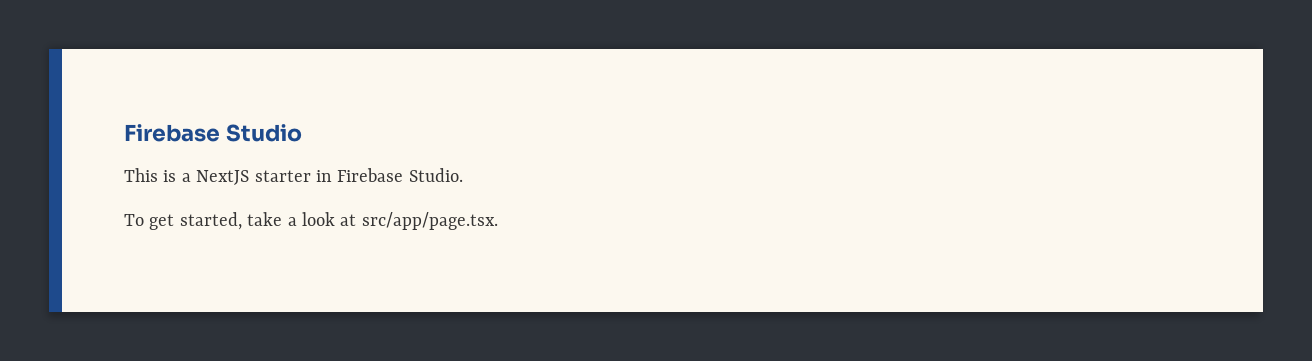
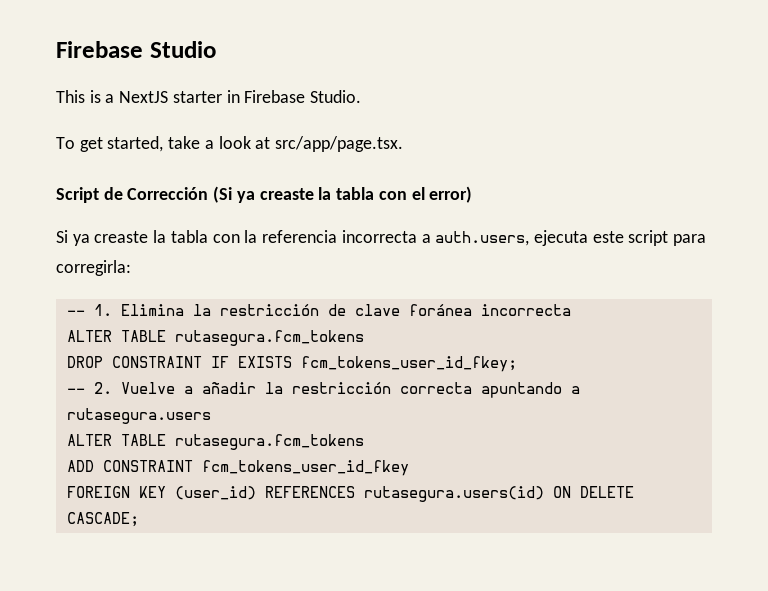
+ Script de Corrección (Si ya creaste la tabla con el error)
+ Si ya creaste la tabla con la referencia incorrecta a auth.users, ejecuta este script para corregirla:
+ -- 1. Elimina la restricción de clave foránea incorrecta
+ ALTER TABLE rutasegura.fcm_tokens
+ DROP CONSTRAINT IF EXISTS fcm_tokens_user_id_fkey;
+ -- 2. Vuelve a añadir la restricción correcta apuntando a rutasegura.users
+ ALTER TABLE rutasegura.fcm_tokens
+ ADD CONSTRAINT fcm_tokens_user_id_fkey
+ FOREIGN KEY (user_id) REFERENCES rutasegura.users(id) ON DELETE CASCADE;

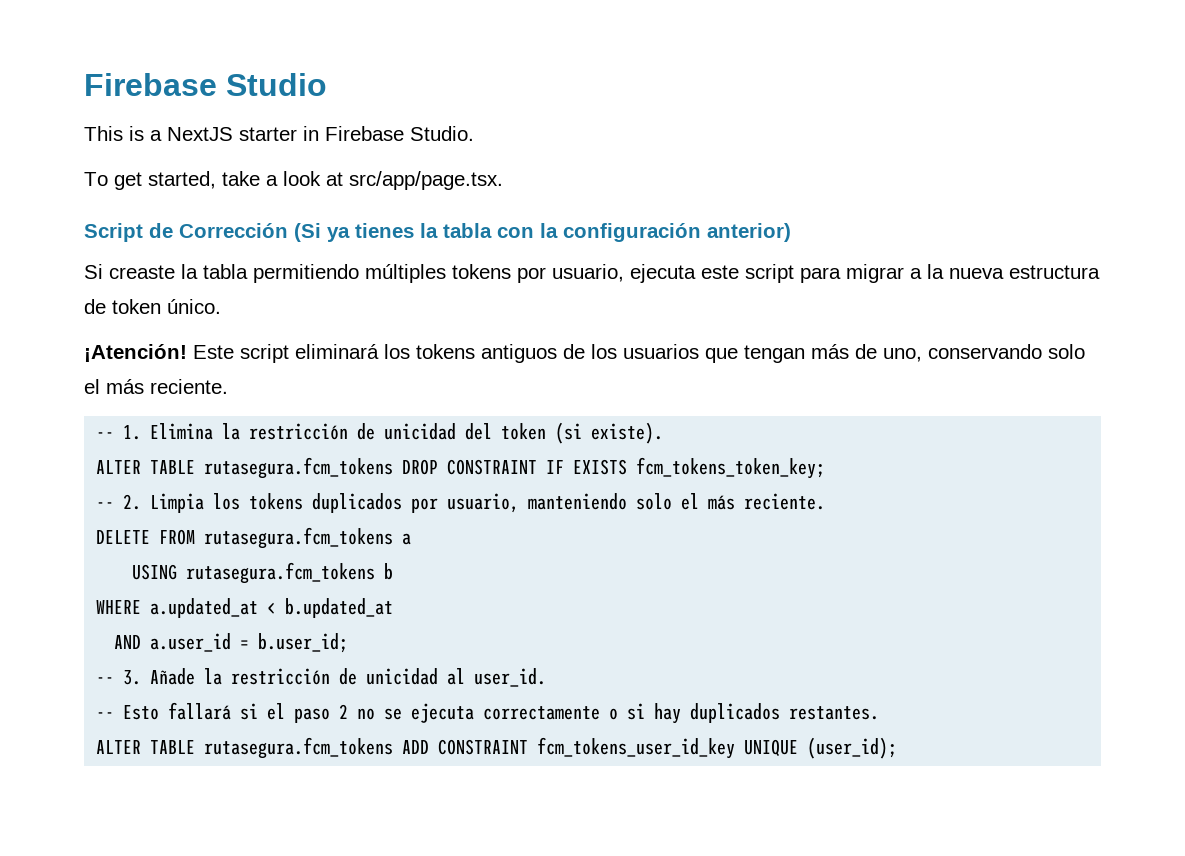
- Script de Corrección (Si ya creaste la tabla con el error)
- Si ya creaste la tabla con la referencia incorrecta a auth.users, ejecuta este script para corregirla:
+ Script de Corrección (Si ya tienes la tabla con la configuración anterior)
+ Si creaste la tabla permitiendo múltiples tokens por usuario, ejecuta este script para migrar a la nueva estructura de token único.
+ ¡Atención! Este script eliminará los tokens antiguos de los usuarios que tengan más de uno, conservando solo el más reciente.
- -- 1. Elimina la restricción de clave foránea incorrecta
- ALTER TABLE rutasegura.fcm_tokens
- DROP CONSTRAINT IF EXISTS fcm_tokens_user_id_fkey;
+ -- 1. Elimina la restricción de unicidad del token (si existe).
+ ALTER TABLE rutasegura.fcm_tokens DROP CONSTRAINT IF EXISTS fcm_tokens_token_key;
- -- 2. Vuelve a añadir la restricción correcta apuntando a rutasegura.users
- ALTER TABLE rutasegura.fcm_tokens
- ADD CONSTRAINT fcm_tokens_user_id_fkey
- FOREIGN KEY (user_id) REFERENCES rutasegura.users(id) ON DELETE CASCADE;
+ -- 2. Limpia los tokens duplicados por usuario, manteniendo solo el más reciente.
+ DELETE FROM rutasegura.fcm_tokens a
+ USING rutasegura.fcm_tokens b
+ WHERE a.updated_at < b.updated_at
+ AND a.user_id = b.user_id;
+ -- 3. Añade la restricción de unicidad al user_id.
+ -- Esto fallará si el paso 2 no se ejecuta correctamente o si hay duplicados restantes.
+ ALTER TABLE rutasegura.fcm_tokens ADD CONSTRAINT fcm_tokens_user_id_key UNIQUE (user_id);

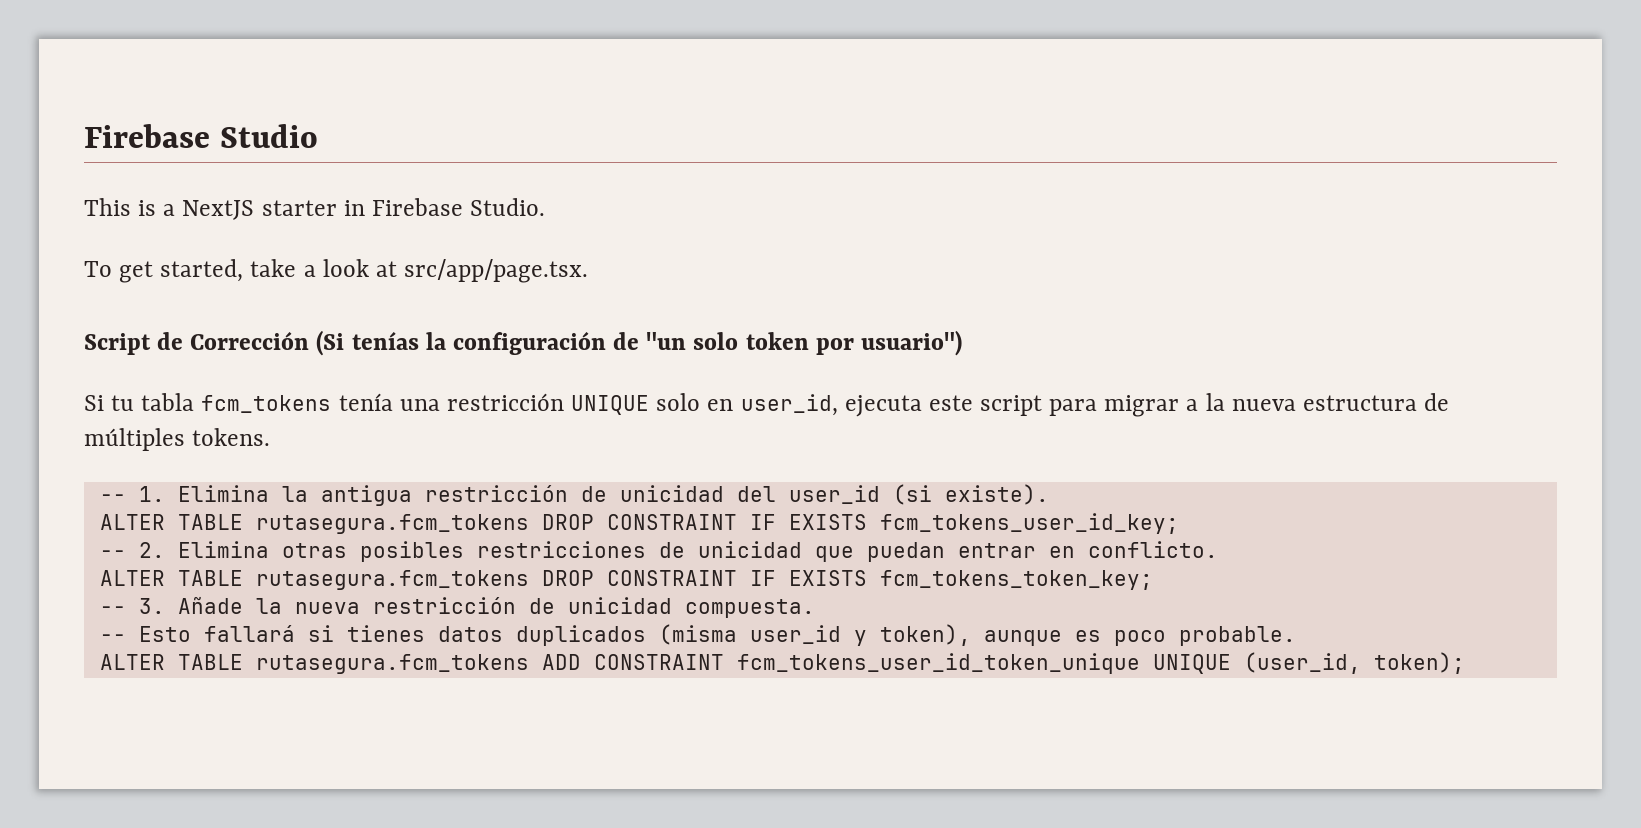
- Script de Corrección (Si ya tienes la tabla con la configuración anterior)
- Si creaste la tabla permitiendo múltiples tokens por usuario, ejecuta este script para migrar a la nueva estructura de token único.
- ¡Atención! Este script eliminará los tokens antiguos de los usuarios que tengan más de uno, conservando solo el más reciente.
+ Script de Corrección (Si tenías la configuración de "un solo token por usuario")
+ Si tu tabla fcm_tokens tenía una restricción UNIQUE solo en user_id, ejecuta este script para migrar a la nueva estructura de múltiples tokens.
- -- 1. Elimina la restricción de unicidad del token (si existe).
+ -- 1. Elimina la antigua restricción de unicidad del user_id (si existe).
+ ALTER TABLE rutasegura.fcm_tokens DROP CONSTRAINT IF EXISTS fcm_tokens_user_id_key;
+ -- 2. Elimina otras posibles restricciones de unicidad que puedan entrar en conflicto.
- -- 2. Limpia los tokens duplicados por usuario, manteniendo solo el más reciente.
- DELETE FROM rutasegura.fcm_tokens a
- USING rutasegura.fcm_tokens b
- WHERE a.updated_at < b.updated_at
- AND a.user_id = b.user_id;
- -- 3. Añade la restricción de unicidad al user_id.
+ -- 3. Añade la nueva restricción de unicidad compuesta.
- -- Esto fallará si el paso 2 no se ejecuta correctamente o si hay duplicados restantes.
+ -- Esto fallará si tienes datos duplicados (misma user_id y token), aunque es poco probable.
- ALTER TABLE rutasegura.fcm_tokens ADD CONSTRAINT fcm_tokens_user_id_key UNIQUE (user_id);
+ ALTER TABLE rutasegura.fcm_tokens ADD CONSTRAINT fcm_tokens_user_id_token_unique UNIQUE (user_id, token);

